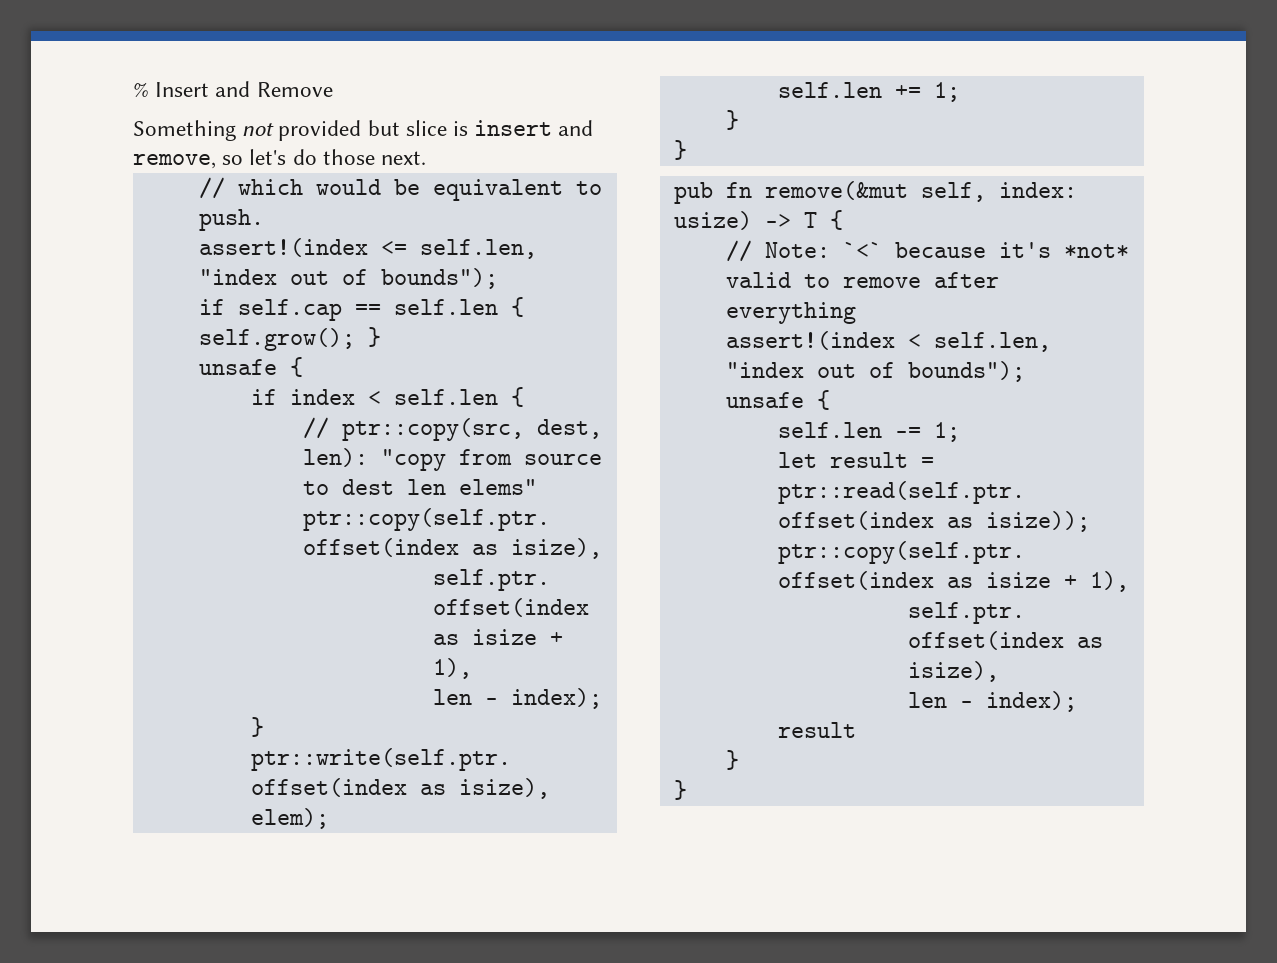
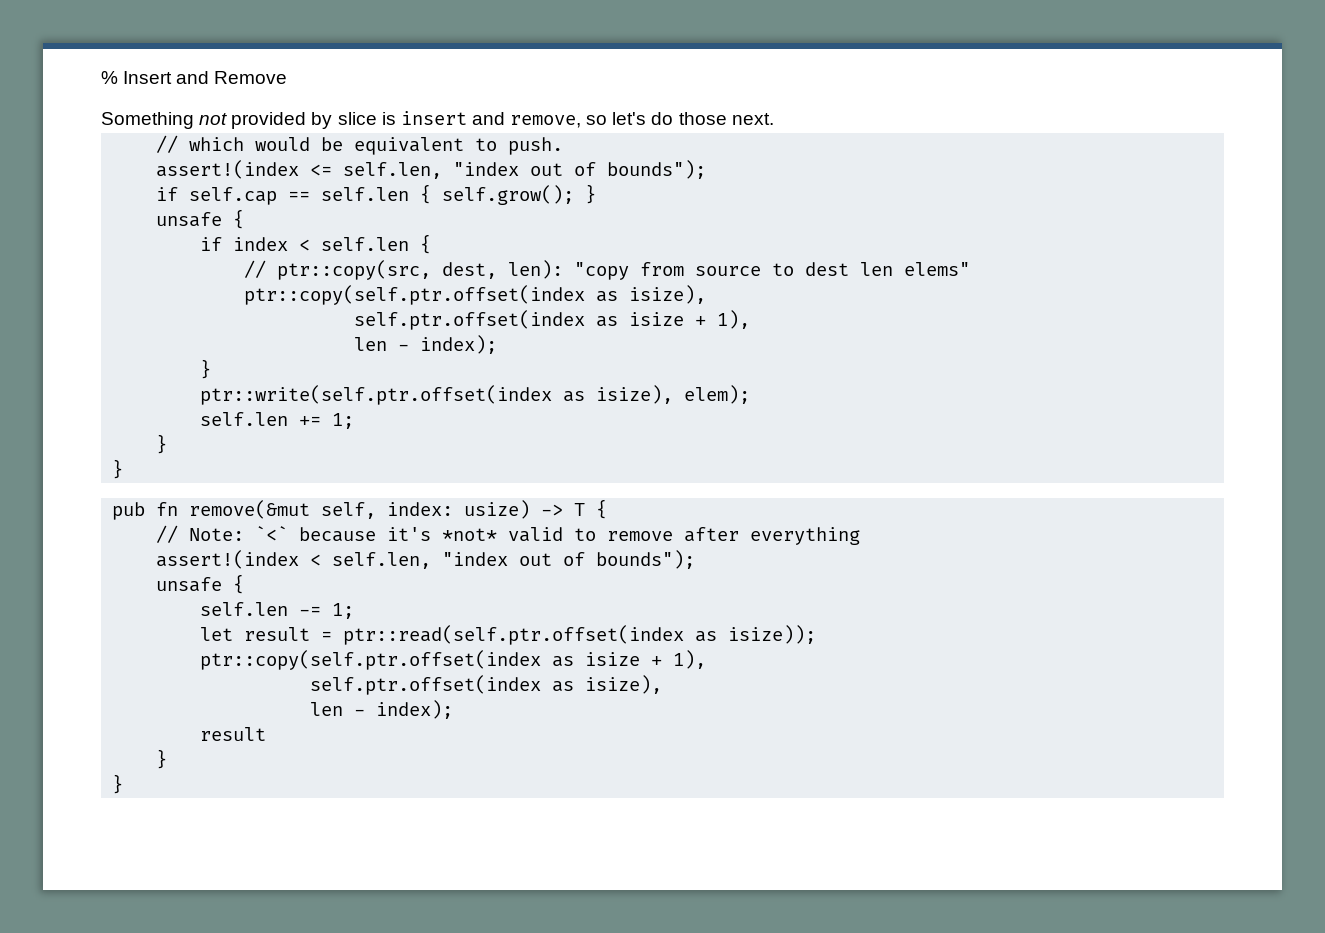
- Something not provided but slice is insert and remove, so let's do those next.
+ Something not provided by slice is insert and remove, so let's do those next.

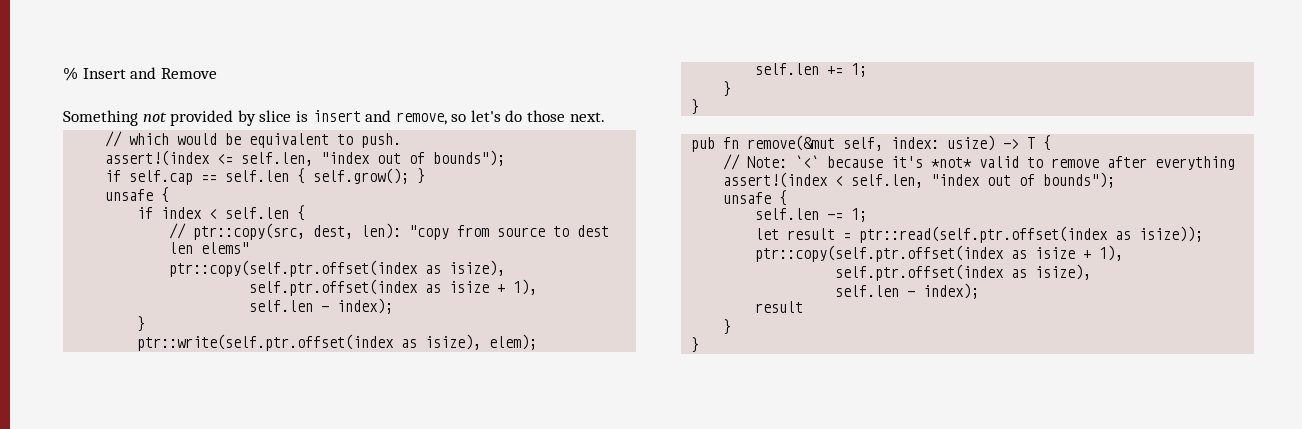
  self.ptr.offset(index as isize + 1),
- len - index);
+ self.len - index);
  self.ptr.offset(index as isize),
- len - index);
+ self.len - index);

